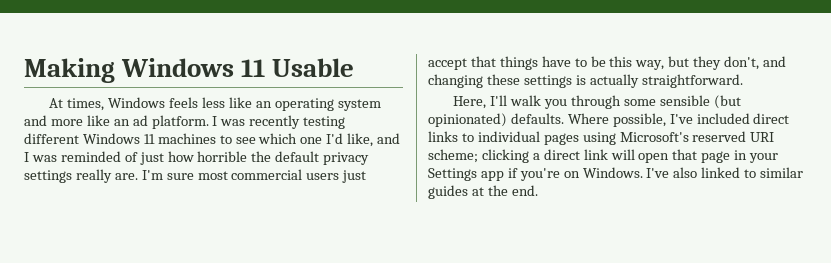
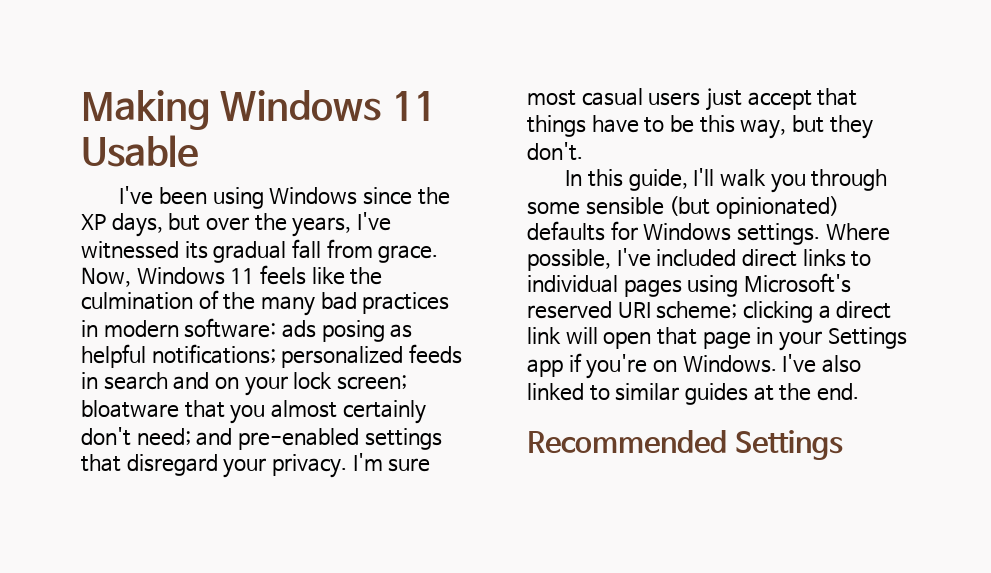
- At times, Windows feels less like an operating system and more like an ad platform. I was recently testing different Windows 11 machines to see which one I'd like, and I was reminded of just how horrible the default privacy settings really are.
+ I've been using Windows since the XP days, but over the years, I've witnessed its gradual fall from grace. Now, Windows 11 feels like the culmination of the many bad practices in modern software: ads posing as helpful notifications; personalized feeds in search and on your lock screen; bloatware that you almost certainly don't need; and pre-enabled settings that disregard your privacy.
- I'm sure most commercial users just accept that things have to be this way, but they don't, and changing these settings is actually straightforward.
- Here, I'll walk you through some sensible (but opinionated) defaults.
+ I'm sure most casual users just accept that things have to be this way, but they don't.
+ In this guide, I'll walk you through some sensible (but opinionated) defaults for Windows settings.
+ Recommended Settings

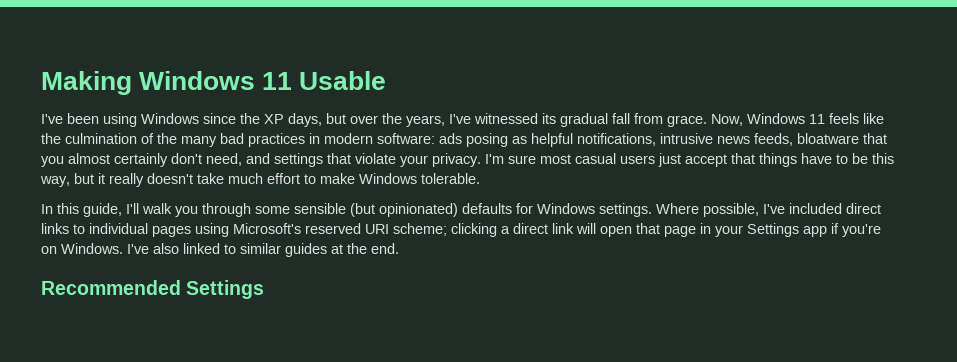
- Now, Windows 11 feels like the culmination of the many bad practices in modern software: ads posing as helpful notifications; personalized feeds in search and on your lock screen; bloatware that you almost certainly don't need; and pre-enabled settings that disregard your privacy.
+ Now, Windows 11 feels like the culmination of the many bad practices in modern software: ads posing as helpful notifications, intrusive news feeds, bloatware that you almost certainly don't need, and settings that violate your privacy.
- I'm sure most casual users just accept that things have to be this way, but they don't.
+ I'm sure most casual users just accept that things have to be this way, but it really doesn't take much effort to make Windows tolerable.

